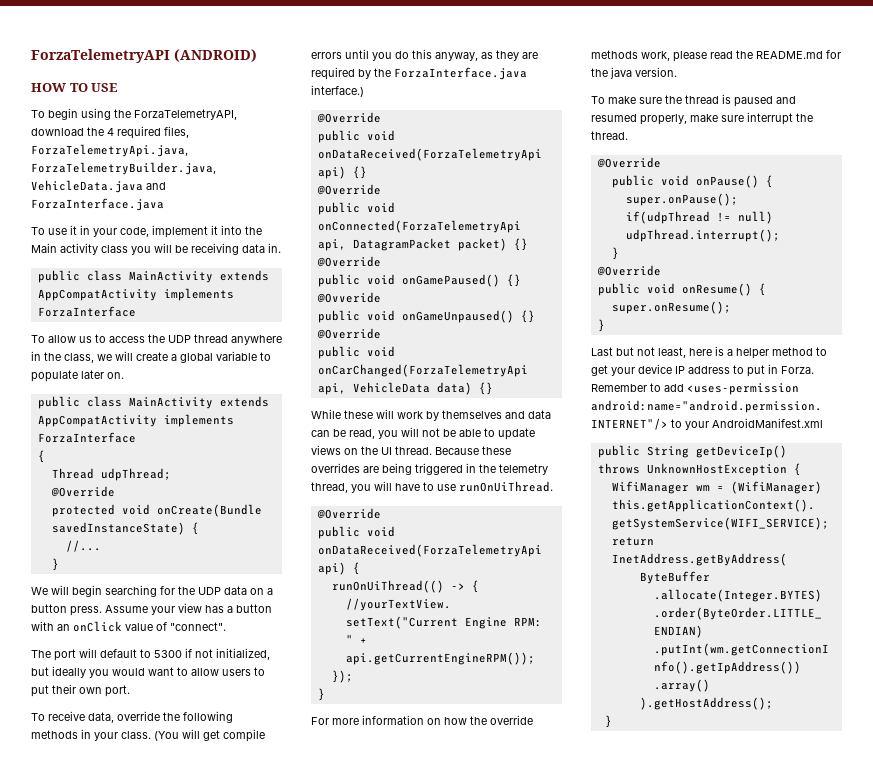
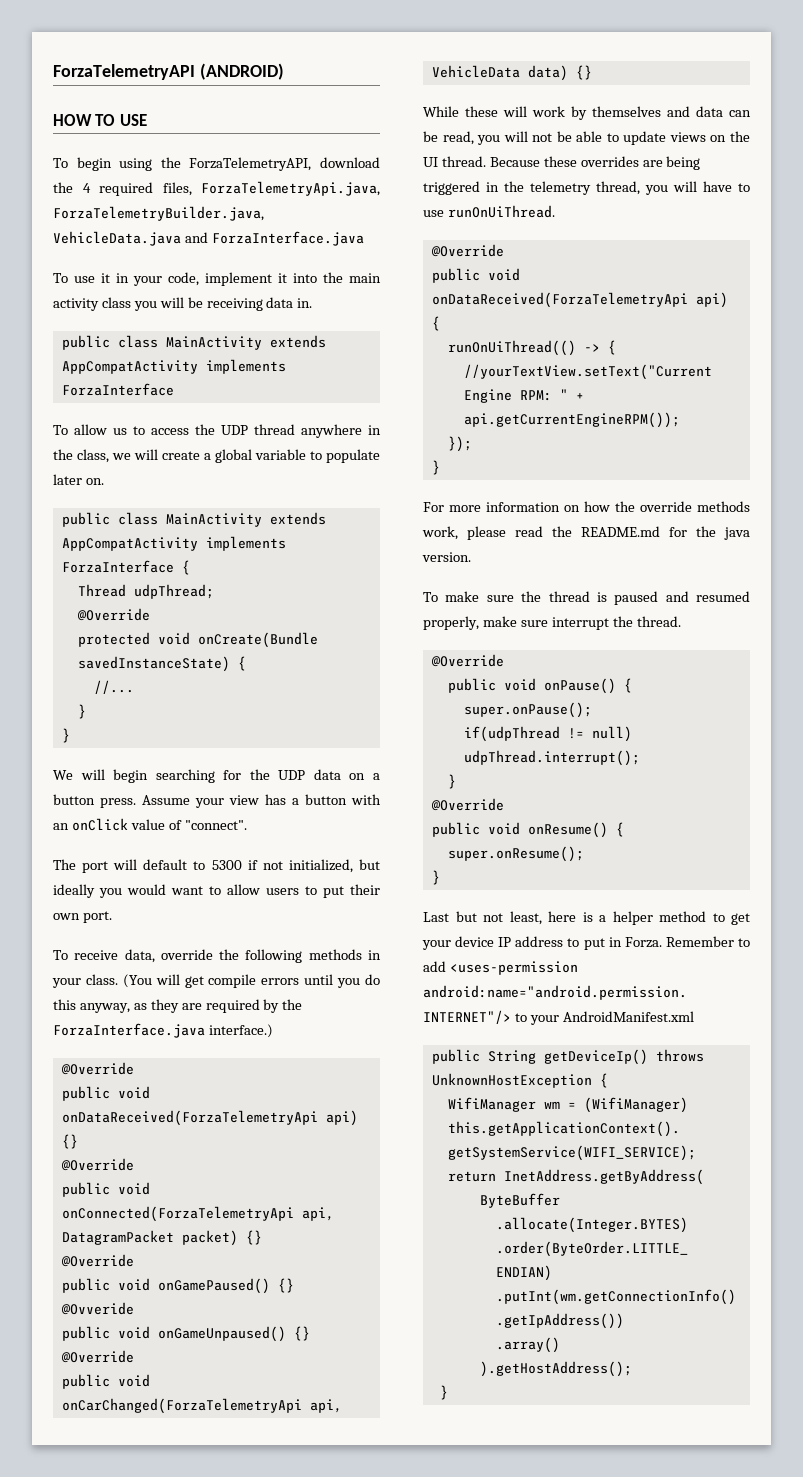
- To use it in your code, implement it into the Main activity class you will be receiving data in.
+ To use it in your code, implement it into the main activity class you will be receiving data in.
  To allow us to access the UDP thread anywhere in the class, we will create a global variable to populate later on.
- public class MainActivity extends AppCompatActivity implements ForzaInterface
- {
+ public class MainActivity extends AppCompatActivity implements ForzaInterface {
  //...
+ }

